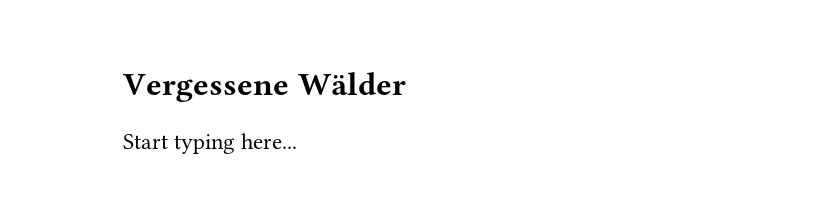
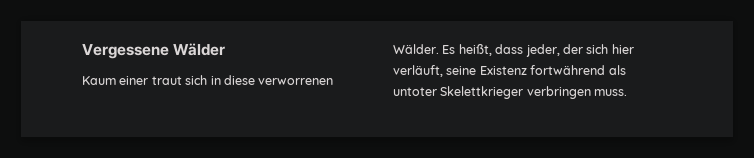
- Start typing here...
+ Kaum einer traut sich in diese verworrenen Wälder. Es heißt, dass jeder, der sich hier verläuft, seine Existenz fortwährend als untoter Skelettkrieger verbringen muss.

